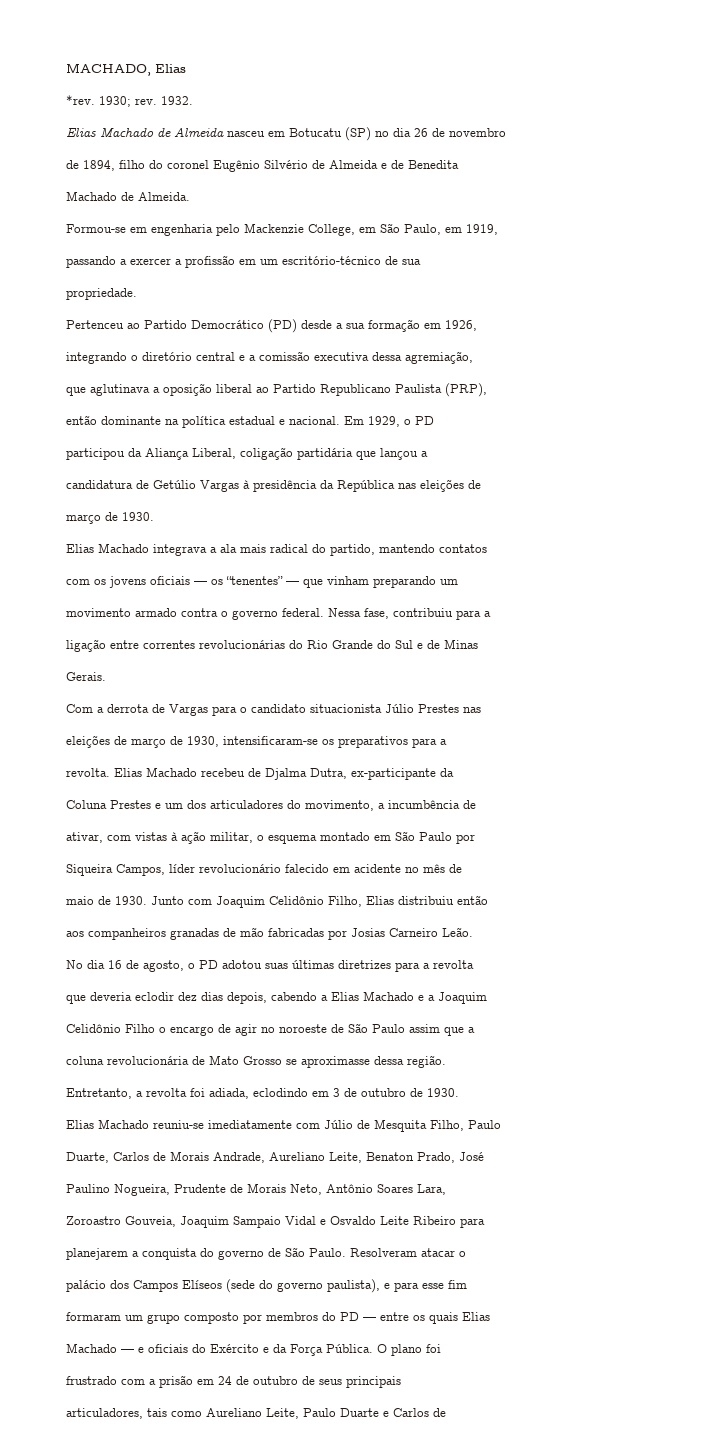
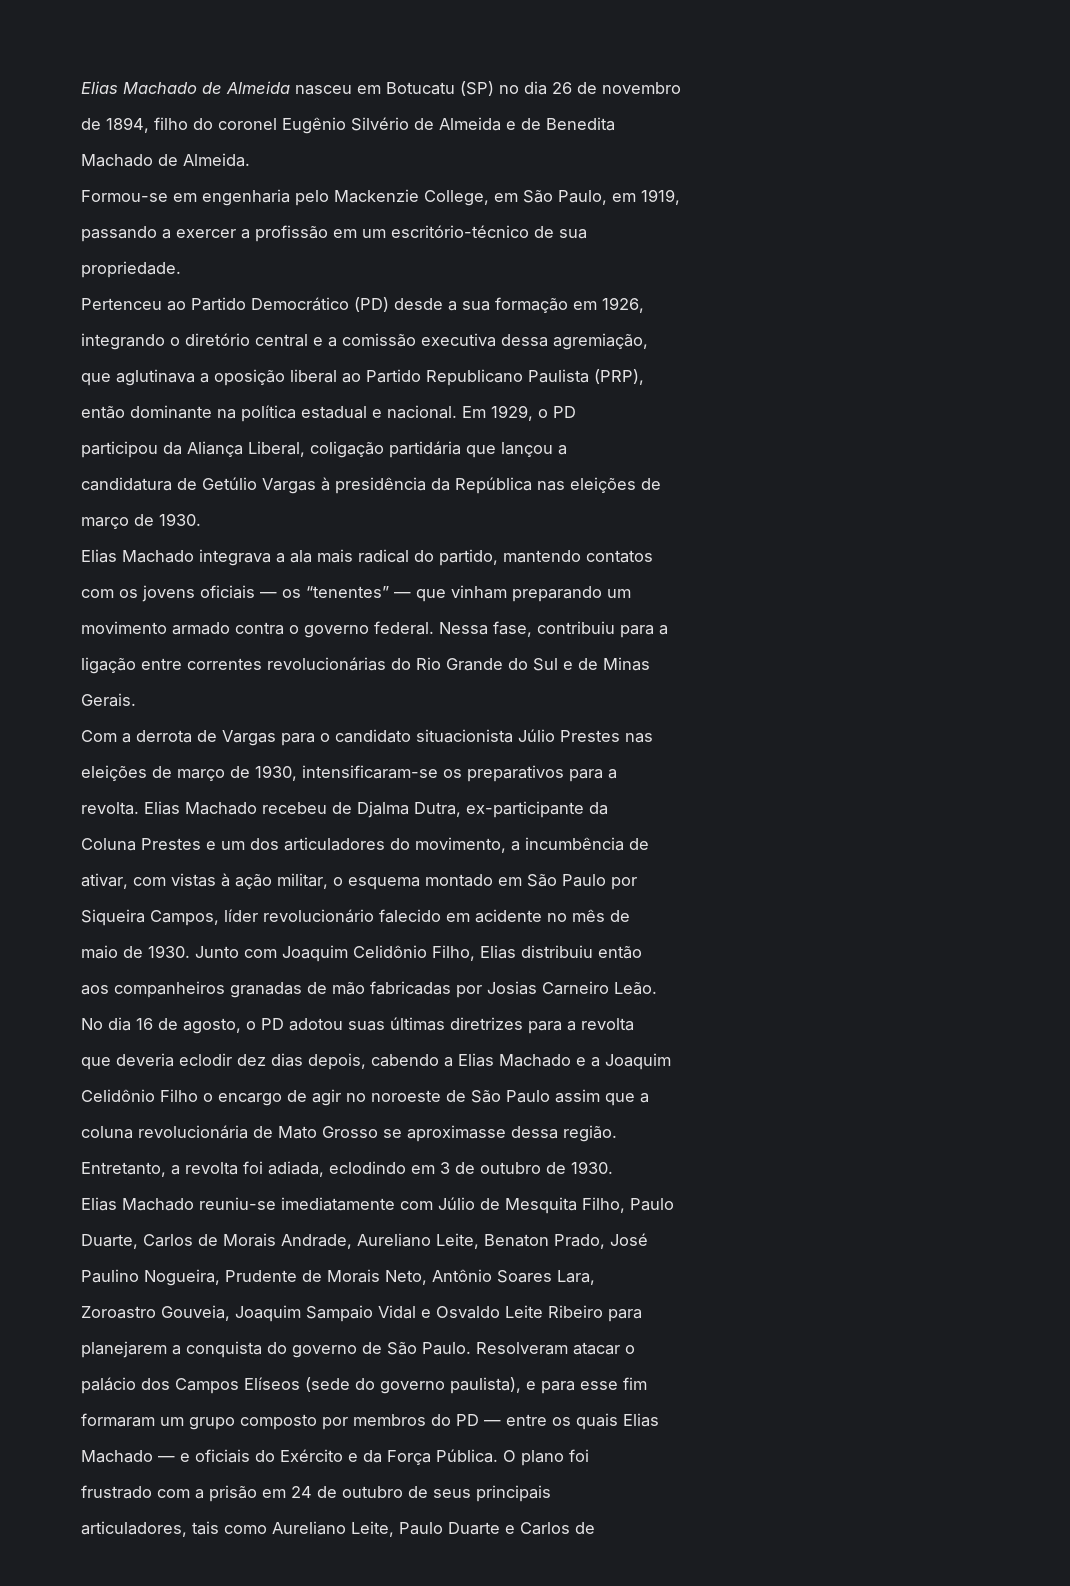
- MACHADO, Elias
- *rev. 1930; rev. 1932.

